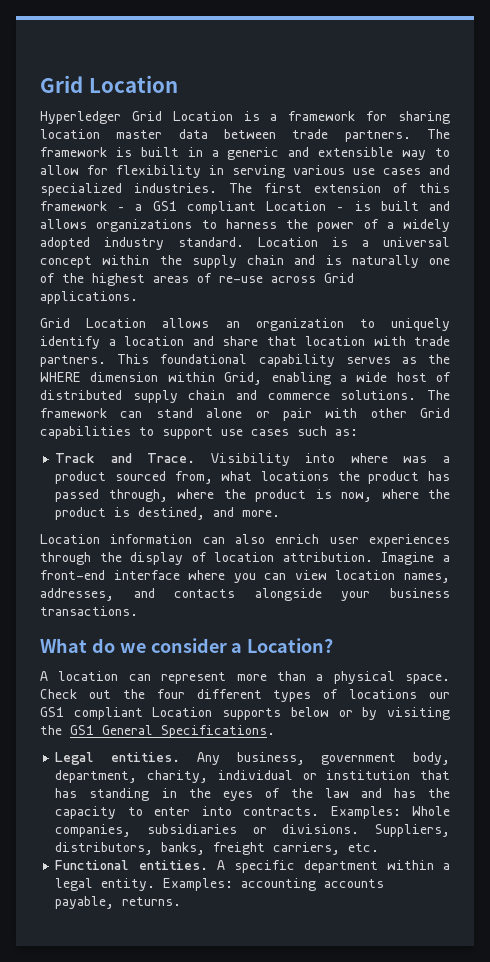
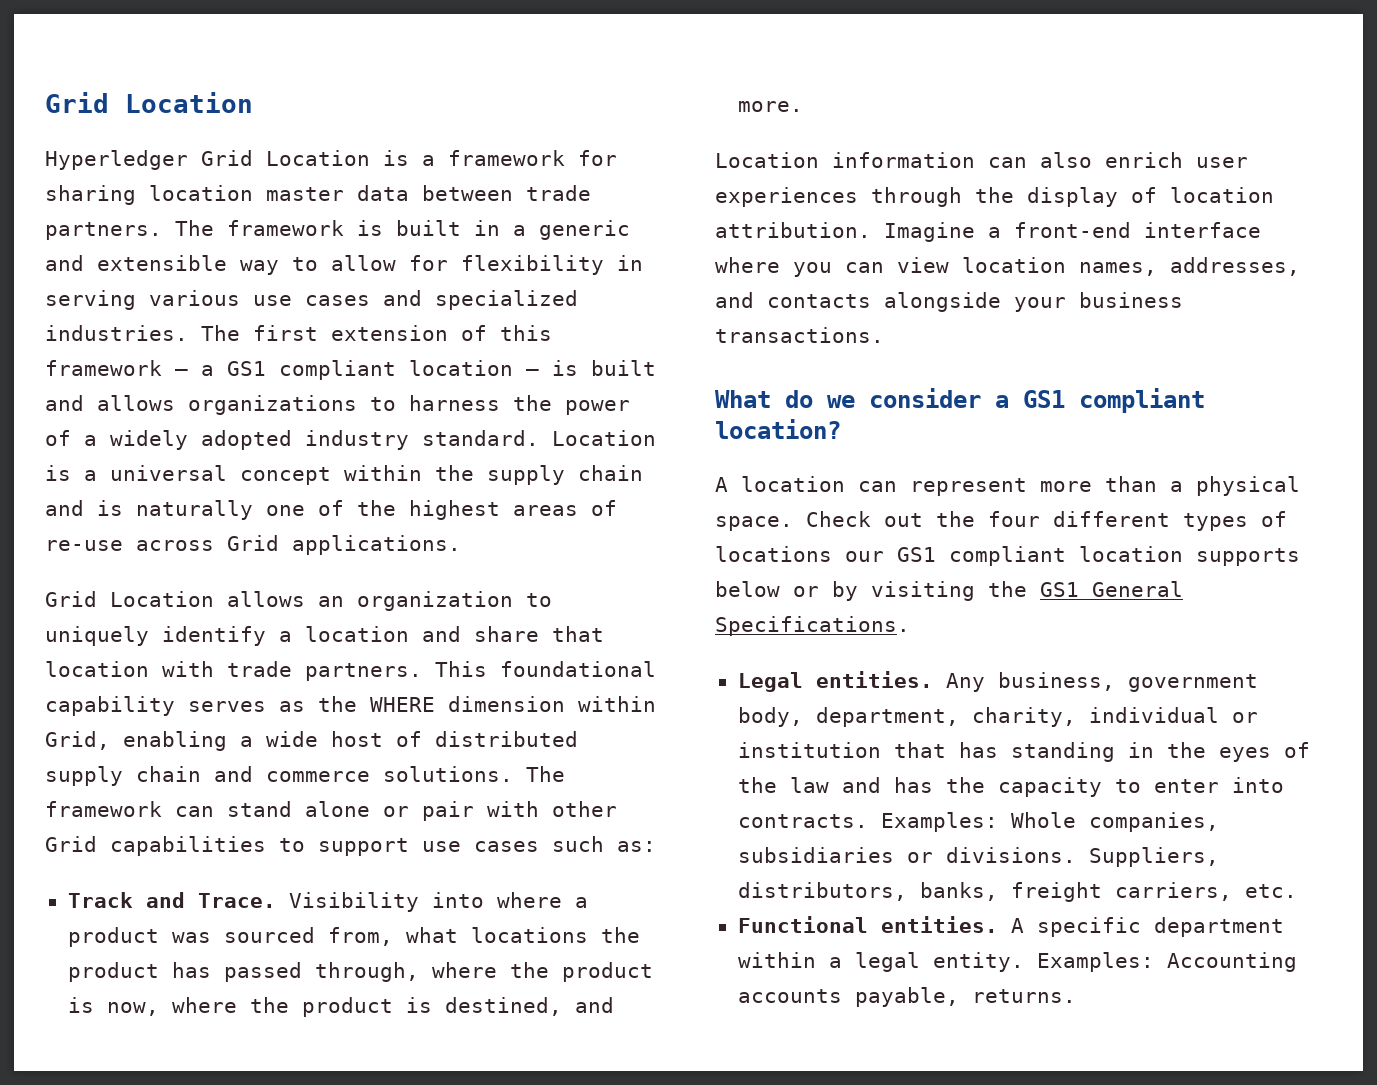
- The first extension of this framework – a GS1 compliant Location – is built and allows organizations to harness the power of a widely adopted industry standard.
+ The first extension of this framework – a GS1 compliant location – is built and allows organizations to harness the power of a widely adopted industry standard.
- Visibility into where was a product sourced from, what locations the product has passed through, where the product is now, where the product is destined, and more.
+ Visibility into where a product was sourced from, what locations the product has passed through, where the product is now, where the product is destined, and more.
- What do we consider a Location?
+ What do we consider a GS1 compliant location?
- Check out the four different types of locations our GS1 compliant Location supports below or by visiting the GS1 General Specifications.
+ Check out the four different types of locations our GS1 compliant location supports below or by visiting the GS1 General Specifications.
- Examples: accounting accounts payable, returns.
+ Examples: Accounting accounts payable, returns.

